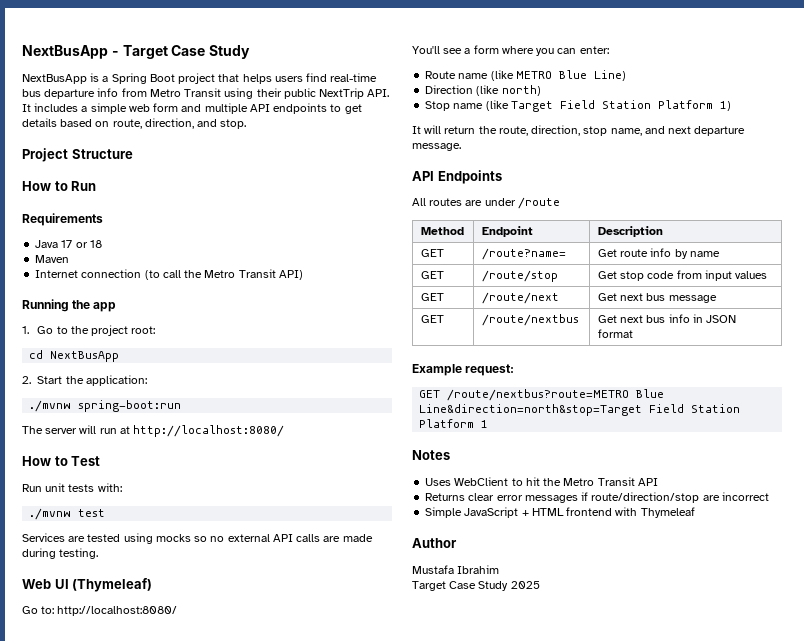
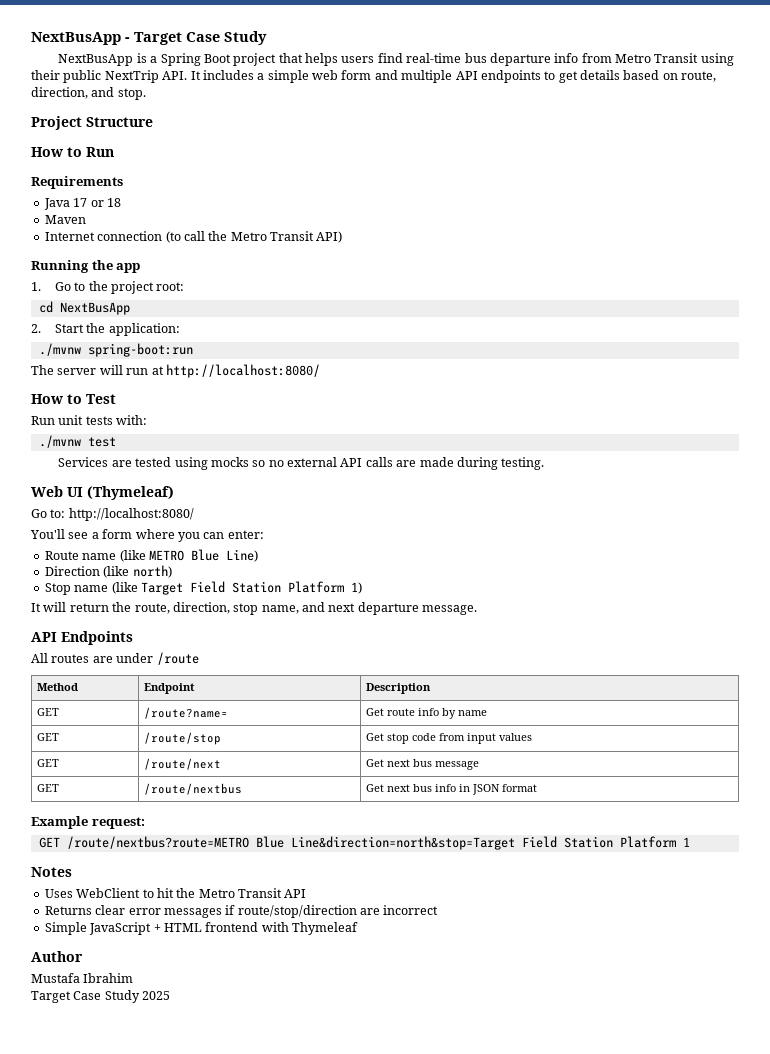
- Returns clear error messages if route/direction/stop are incorrect
+ Returns clear error messages if route/stop/direction are incorrect

